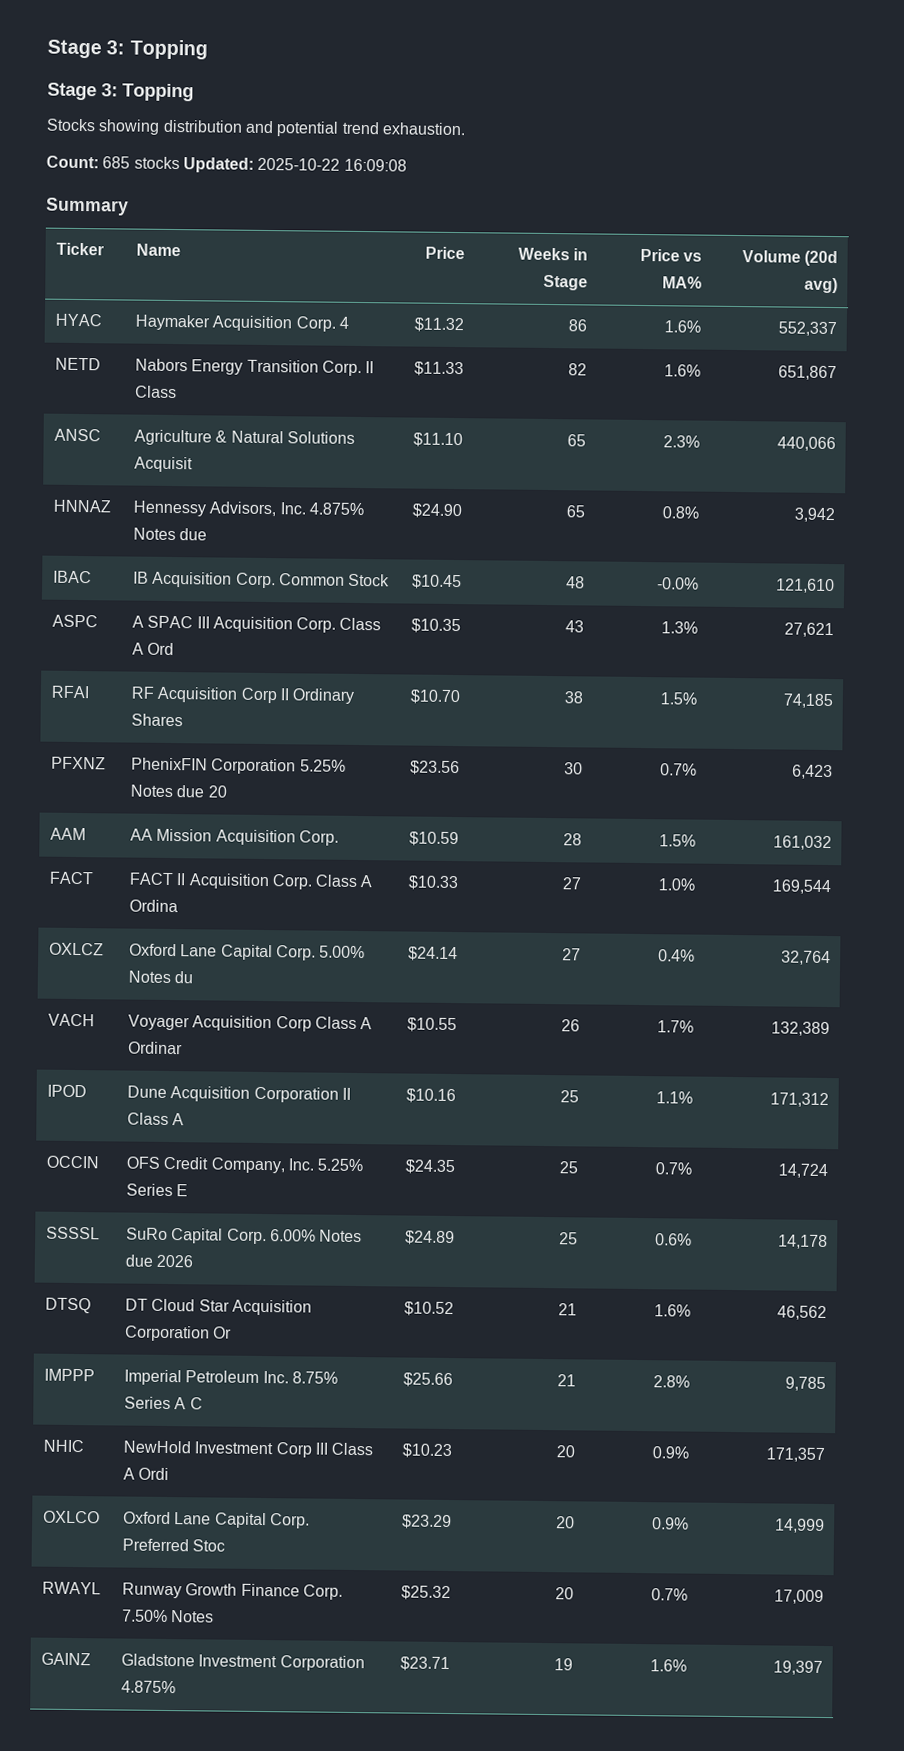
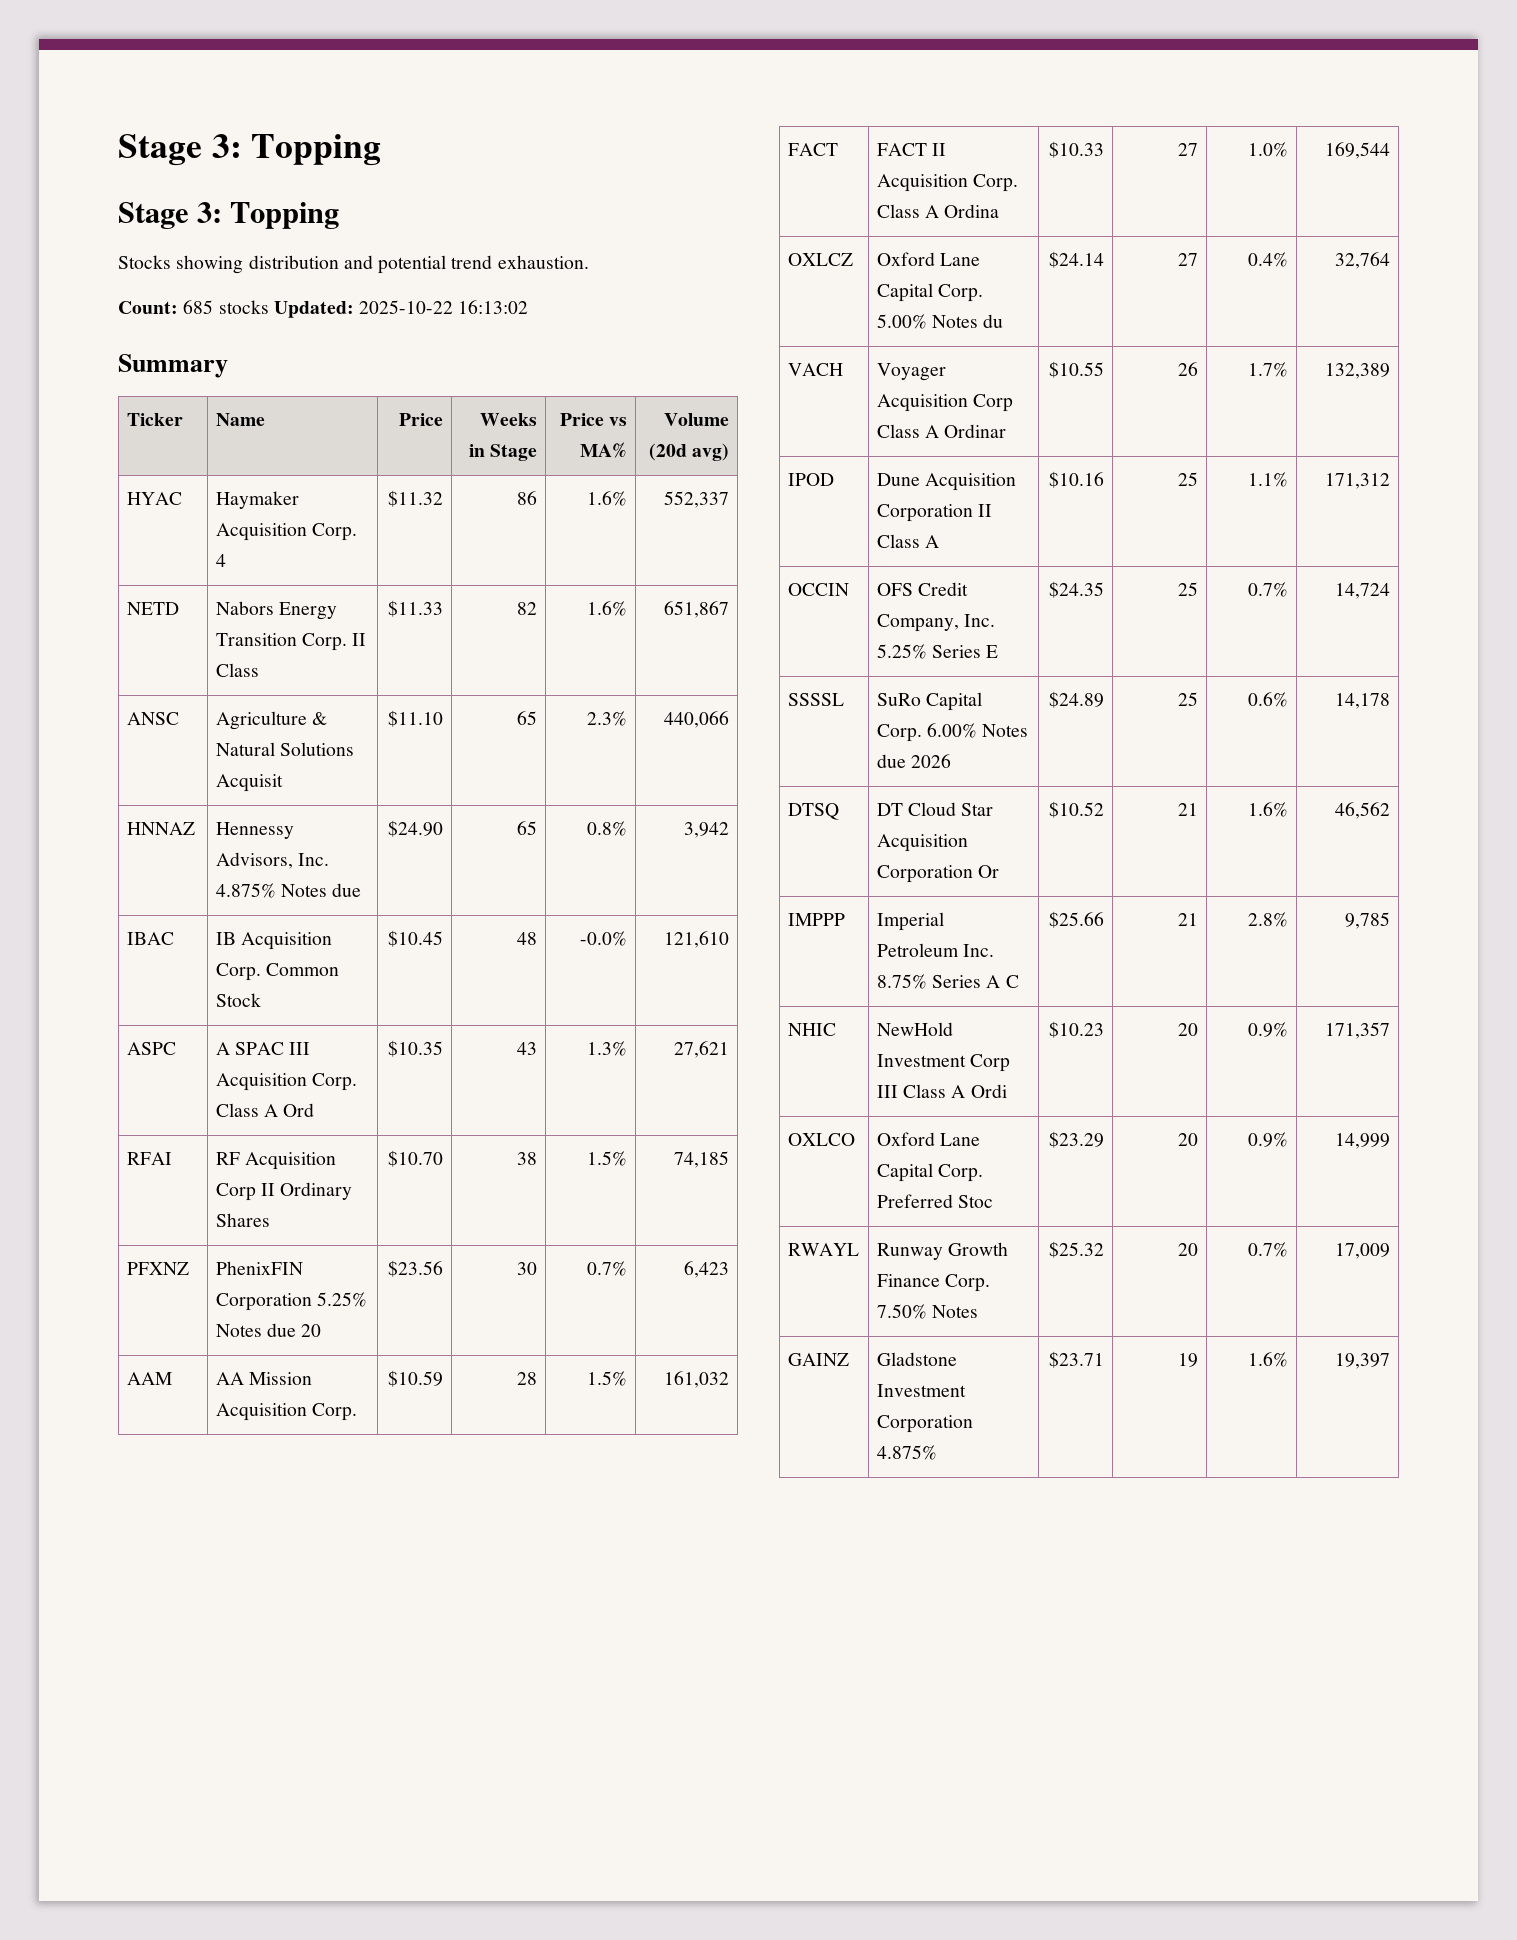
- Count: 685 stocks Updated: 2025-10-22 16:09:08
+ Count: 685 stocks Updated: 2025-10-22 16:13:02

